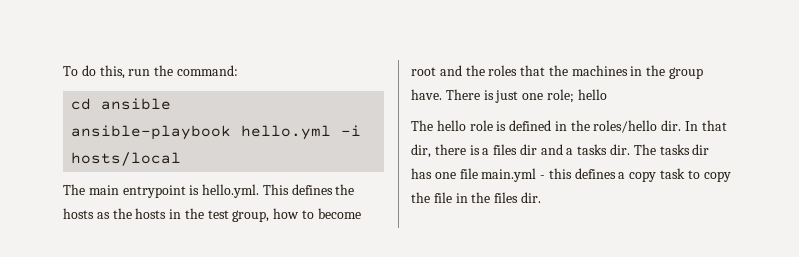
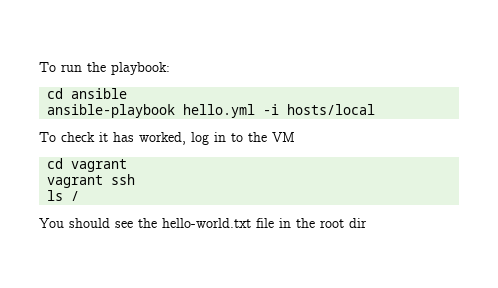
- To do this, run the command:
+ To run the playbook:
- The main entrypoint is hello.yml. This defines the hosts as the hosts in the test group, how to become root and the roles that the machines in the group have. There is just one role; hello
- The hello role is defined in the roles/hello dir. In that dir, there is a files dir and a tasks dir. The tasks dir has one file main.yml - this defines a copy task to copy the file in the files dir.
+ To check it has worked, log in to the VM
+ cd vagrant
+ vagrant ssh
+ ls /
+ You should see the hello-world.txt file in the root dir

